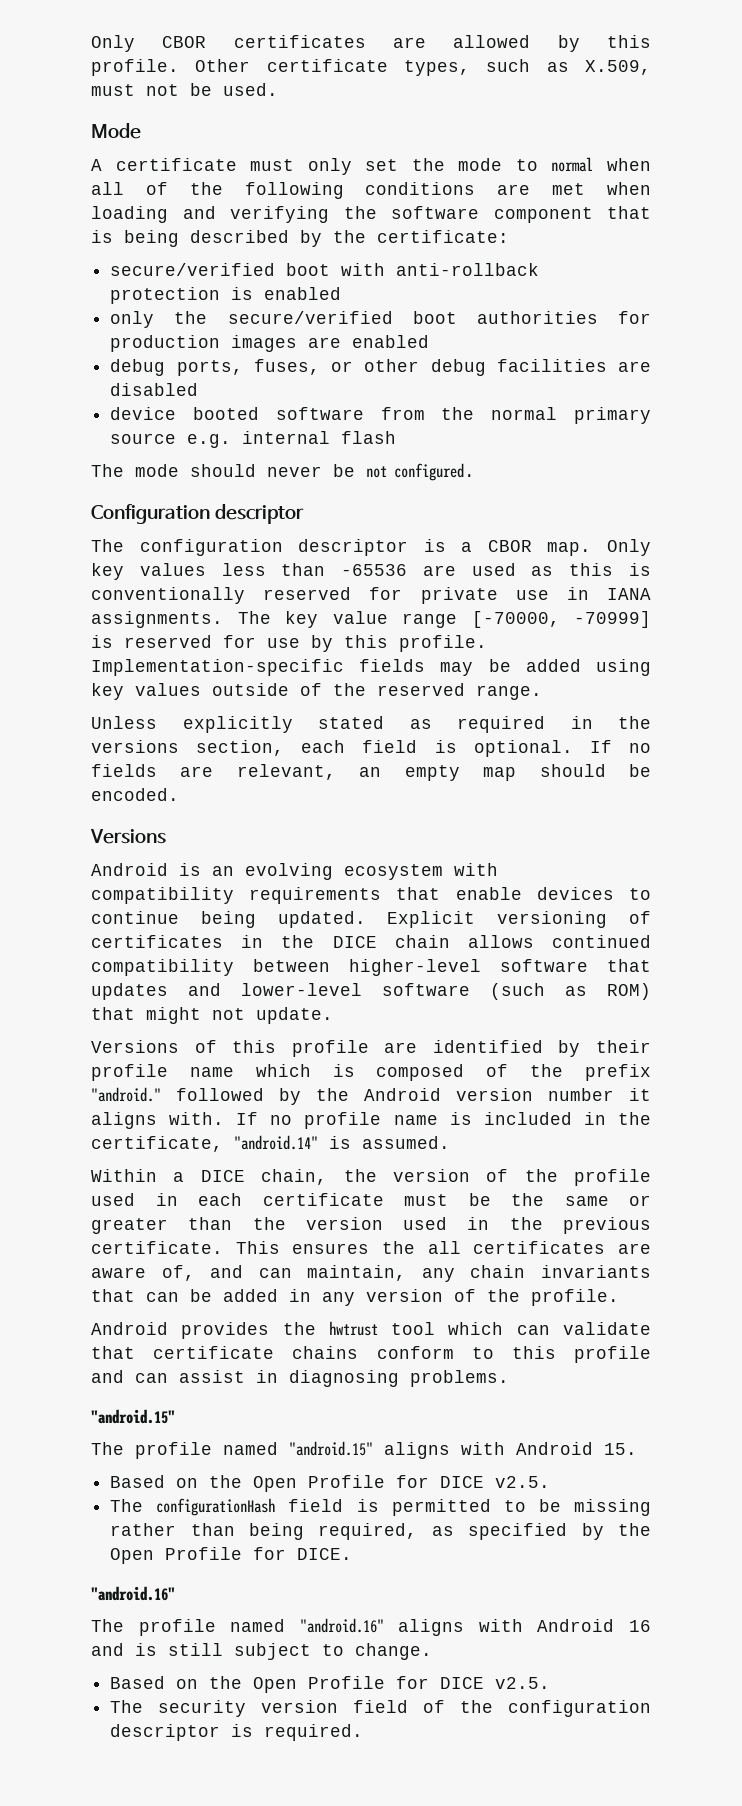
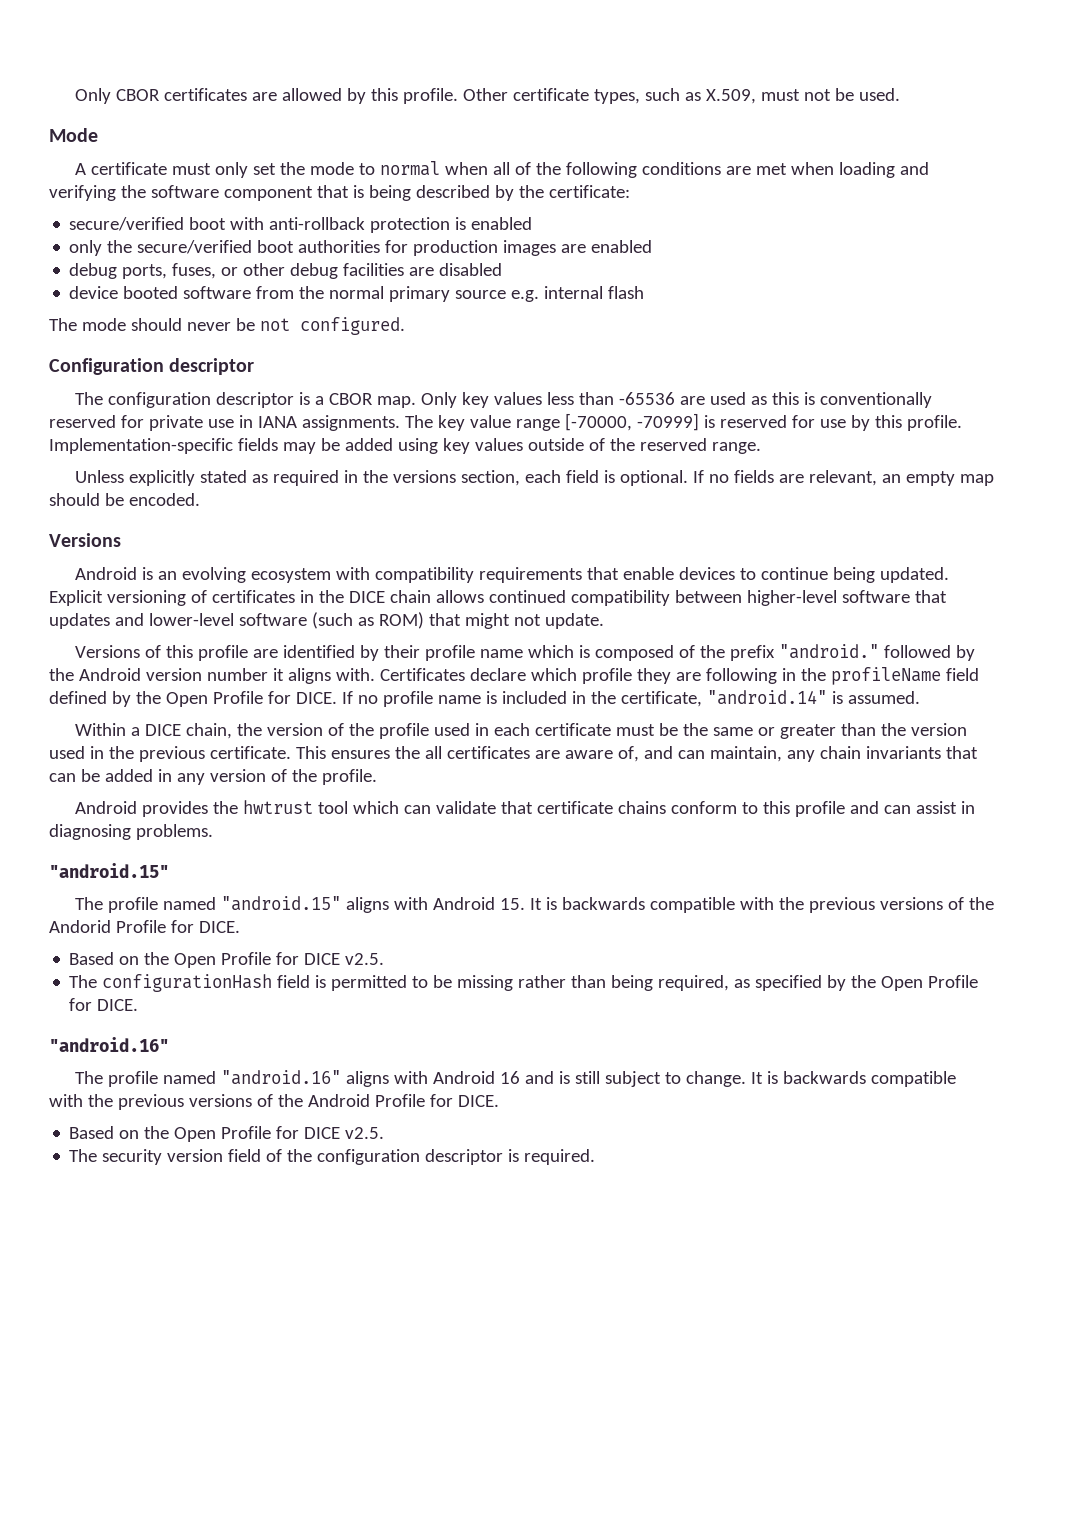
+ Certificates declare which profile they are following in the profileName field defined by the Open Profile for DICE.
- The profile named "android.15" aligns with Android 15.
+ The profile named "android.15" aligns with Android 15. It is backwards compatible with the previous versions of the Andorid Profile for DICE.
+ It is backwards compatible with the previous versions of the Android Profile for DICE.

